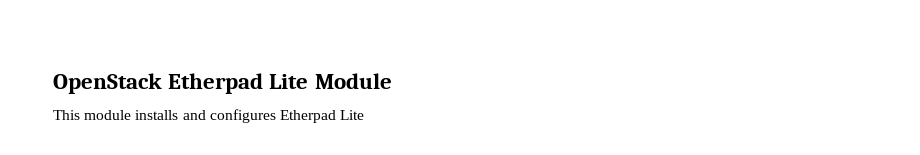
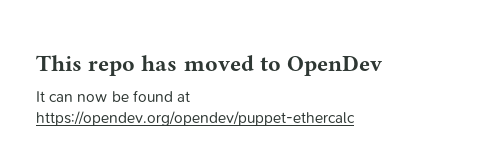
- OpenStack Etherpad Lite Module
- This module installs and configures Etherpad Lite
+ This repo has moved to OpenDev
+ It can now be found at https://opendev.org/opendev/puppet-ethercalc

